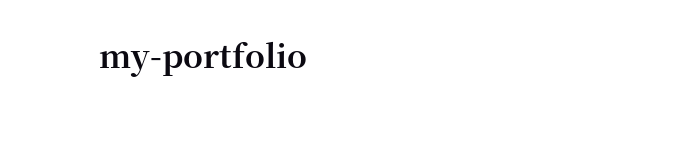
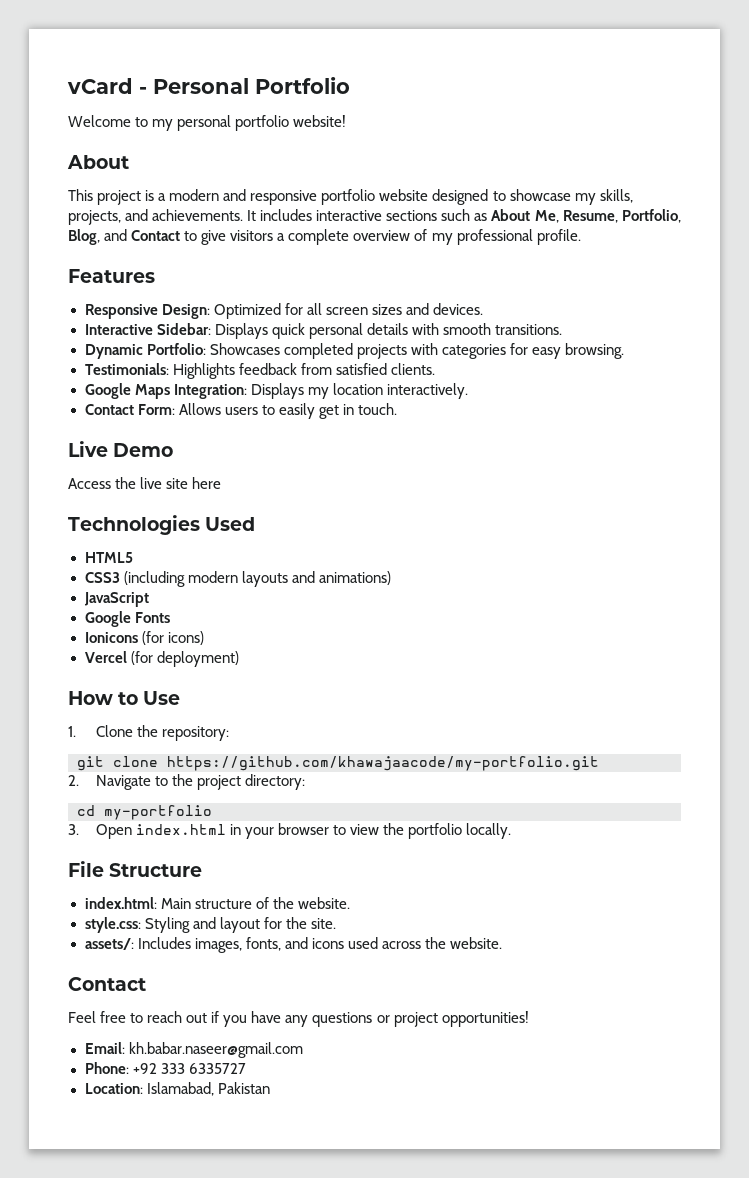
- my-portfolio
+ vCard - Personal Portfolio
+ Welcome to my personal portfolio website!
+ About
+ This project is a modern and responsive portfolio website designed to showcase my skills, projects, and achievements. It includes interactive sections such as About Me, Resume, Portfolio, Blog, and Contact to give visitors a complete overview of my professional profile.
+ Features
+ Responsive Design: Optimized for all screen sizes and devices.
+ Interactive Sidebar: Displays quick personal details with smooth transitions.
+ Dynamic Portfolio: Showcases completed projects with categories for easy browsing.
+ Testimonials: Highlights feedback from satisfied clients.
+ Google Maps Integration: Displays my location interactively.
+ Contact Form: Allows users to easily get in touch.
+ Live Demo
+ Access the live site here
+ Technologies Used
+ HTML5
+ CSS3 (including modern layouts and animations)
+ JavaScript
+ Google Fonts
+ Ionicons (for icons)
+ Vercel (for deployment)
+ How to Use
+ 1. Clone the repository:
+ git clone https://github.com/khawajaacode/my-portfolio.git
+ 2. Navigate to the project directory:
+ cd my-portfolio
+ 3. Open index.html in your browser to view the portfolio locally.
+ File Structure
+ index.html: Main structure of the website.
+ style.css: Styling and layout for the site.
+ assets/: Includes images, fonts, and icons used across the website.
+ Contact
+ Feel free to reach out if you have any questions or project opportunities!
+ Email: kh.babar.naseer@gmail.com
+ Phone: +92 333 6335727
+ Location: Islamabad, Pakistan

